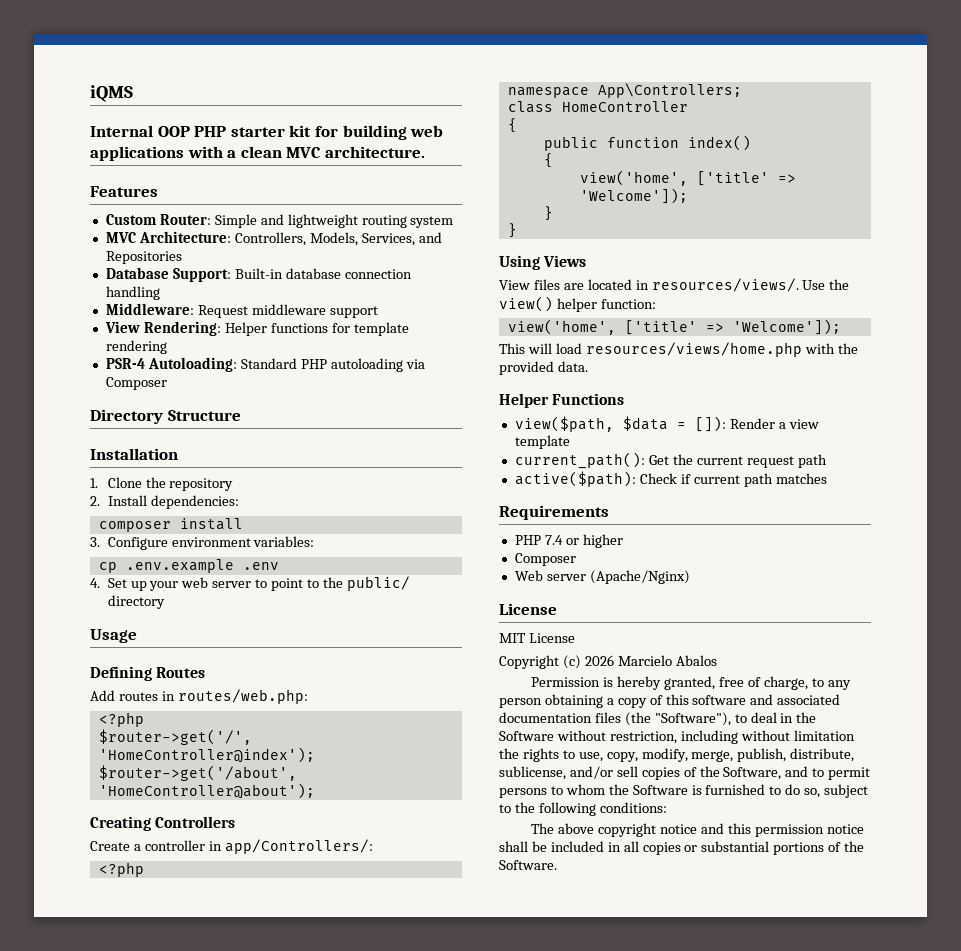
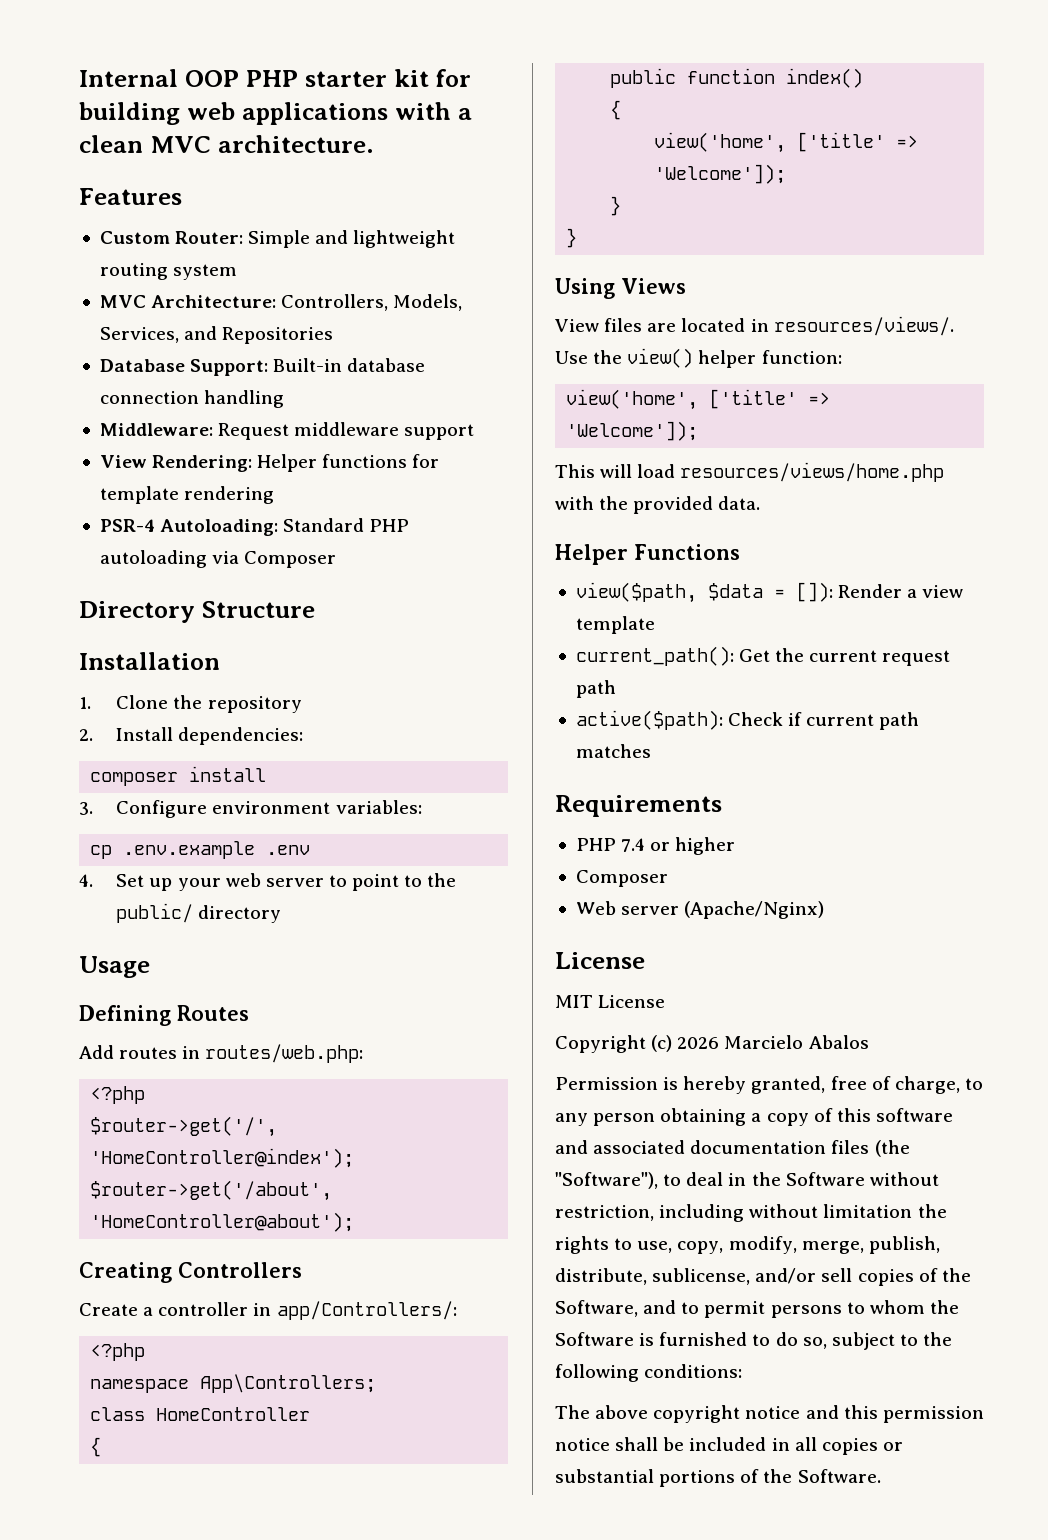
- iQMS

